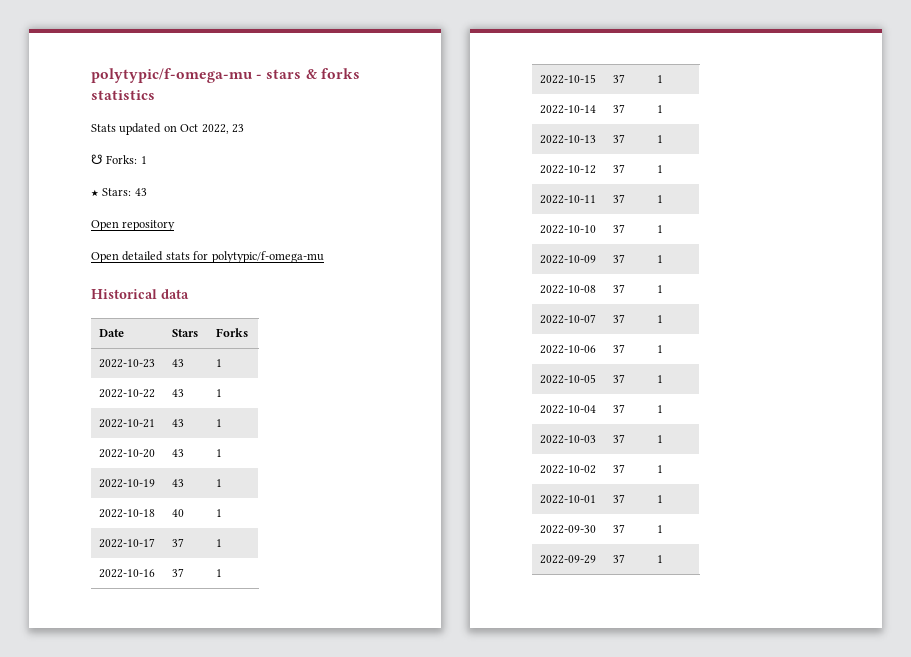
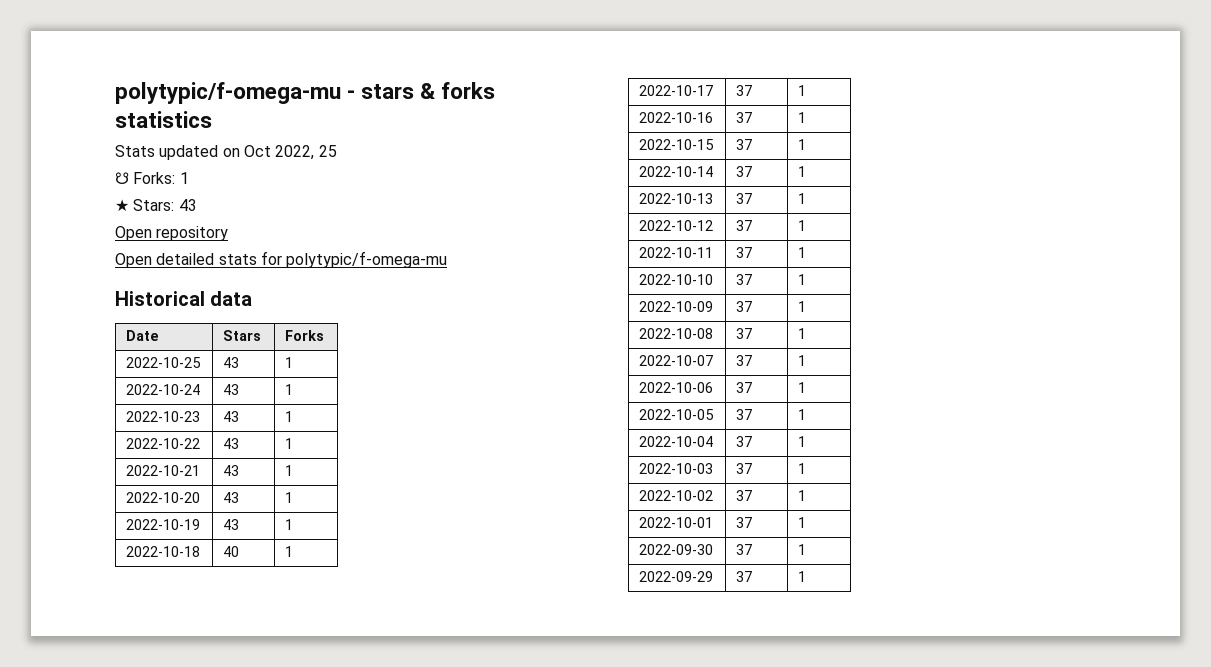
- Stats updated on Oct 2022, 23
+ Stats updated on Oct 2022, 25
+ 2022-10-25 | 43 | 1
+ 2022-10-24 | 43 | 1

